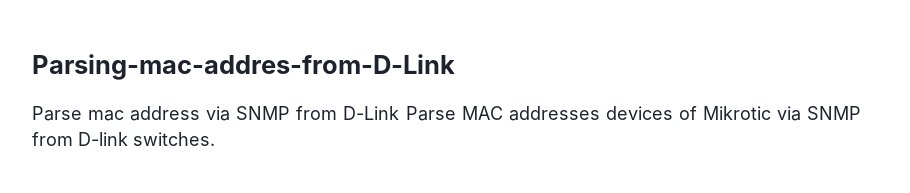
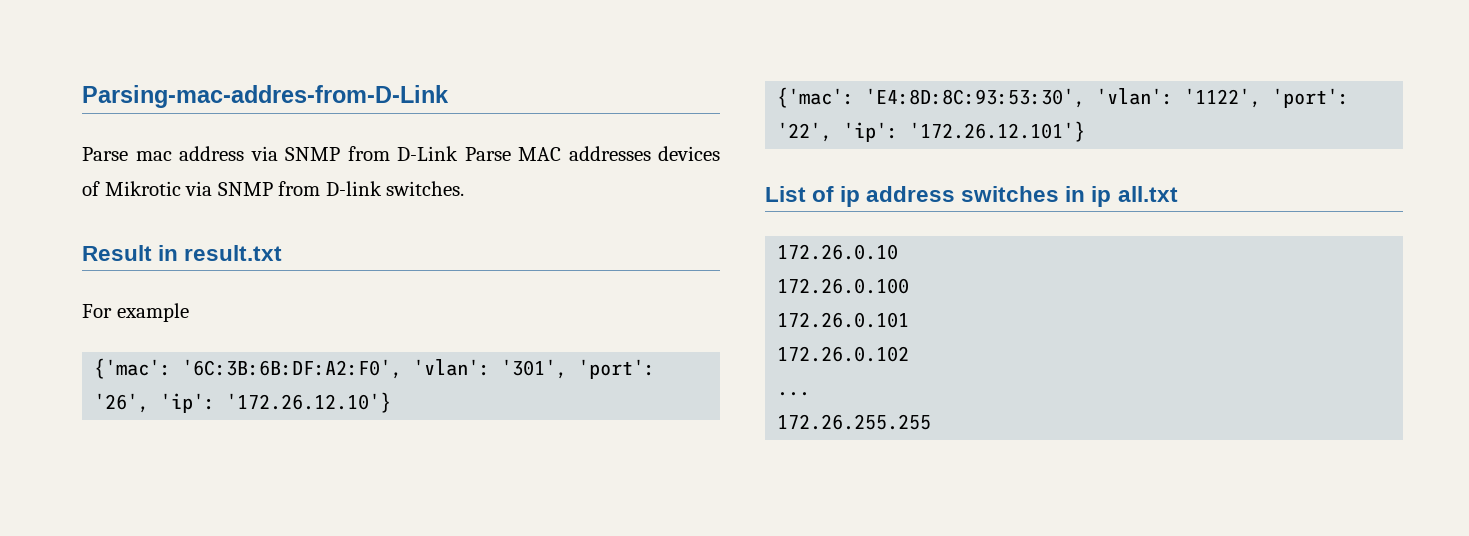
+ Result in result.txt
+ For example
+ {'mac': '6C:3B:6B:DF:A2:F0', 'vlan': '301', 'port': '26', 'ip': '172.26.12.10'}
+ {'mac': 'E4:8D:8C:93:53:30', 'vlan': '1122', 'port': '22', 'ip': '172.26.12.101'}
+ List of ip address switches in ip all.txt
+ 172.26.0.10
+ 172.26.0.100
+ 172.26.0.101
+ 172.26.0.102
+ ...
+ 172.26.255.255

